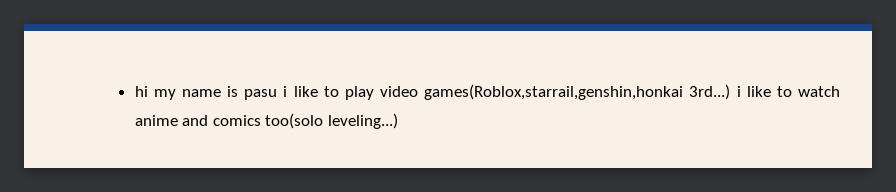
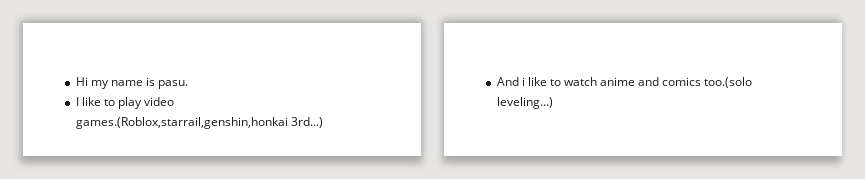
- hi my name is pasu i like to play video games(Roblox,starrail,genshin,honkai 3rd...) i like to watch anime and comics too(solo leveling...)
+ Hi my name is pasu.
+ I like to play video games.(Roblox,starrail,genshin,honkai 3rd...)
+ And i like to watch anime and comics too.(solo leveling...)

